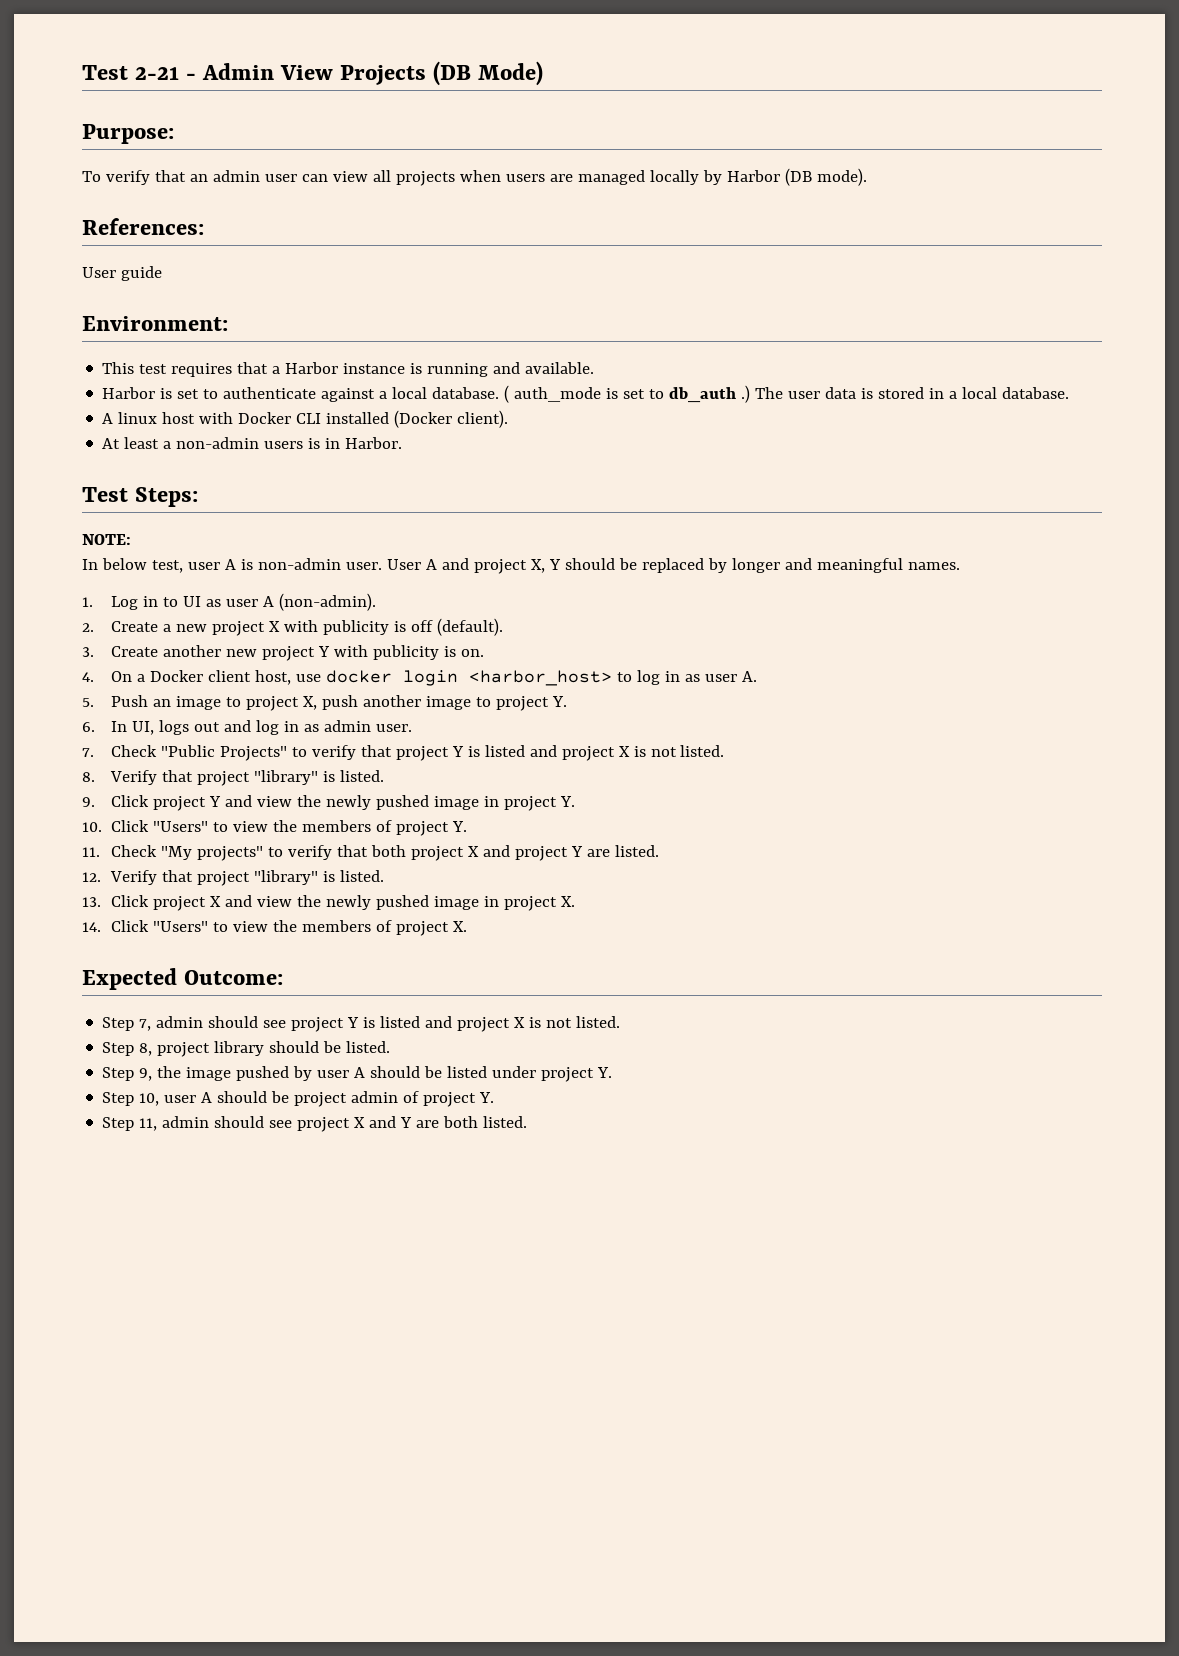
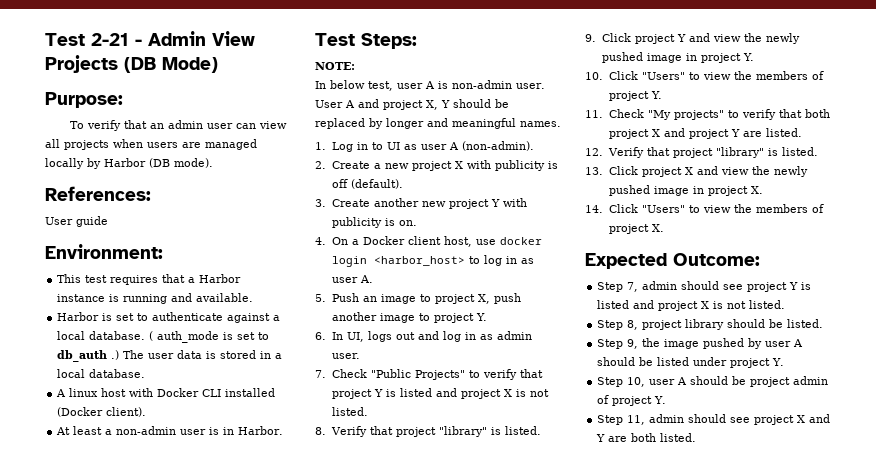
- At least a non-admin users is in Harbor.
+ At least a non-admin user is in Harbor.

